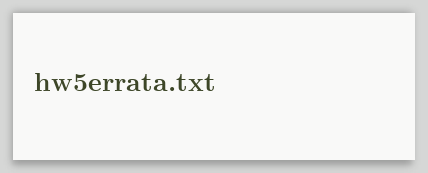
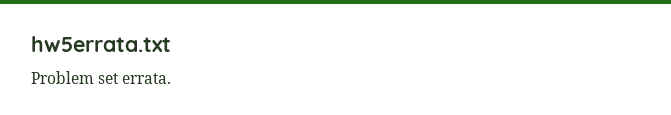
+ Problem set errata.

